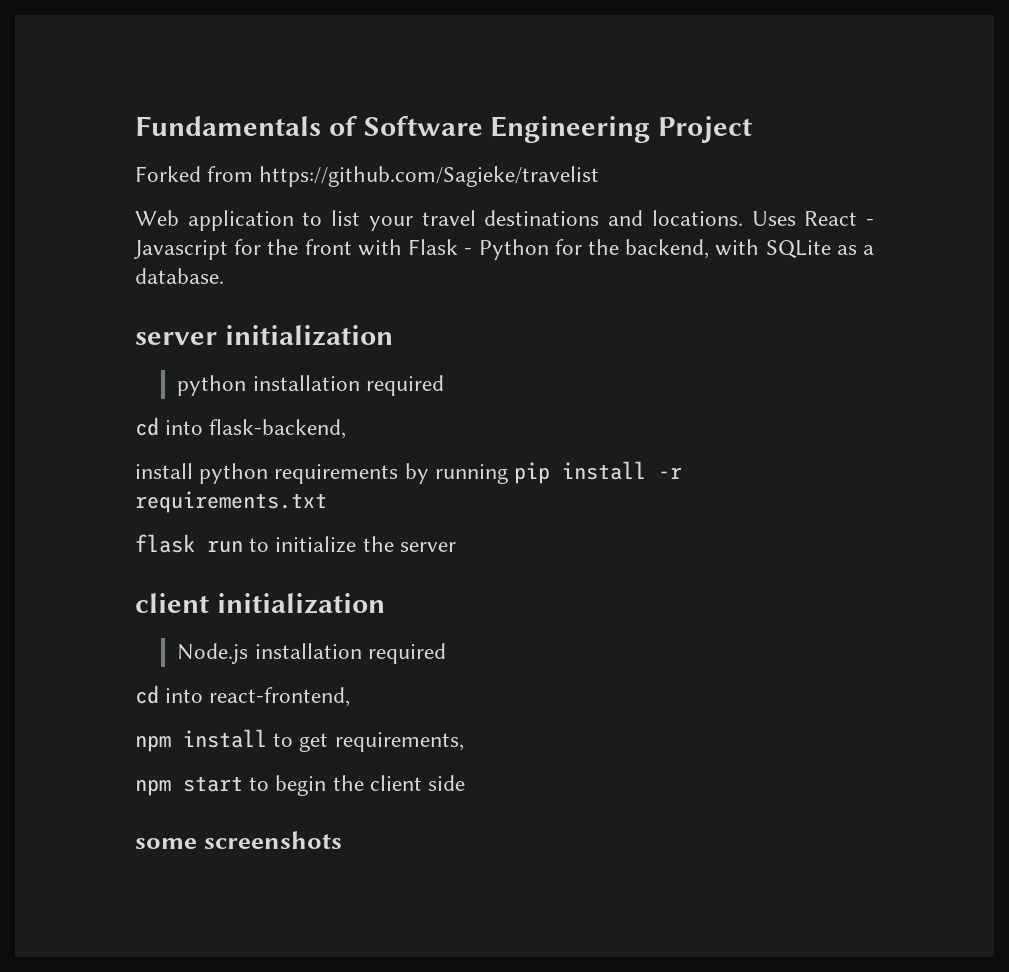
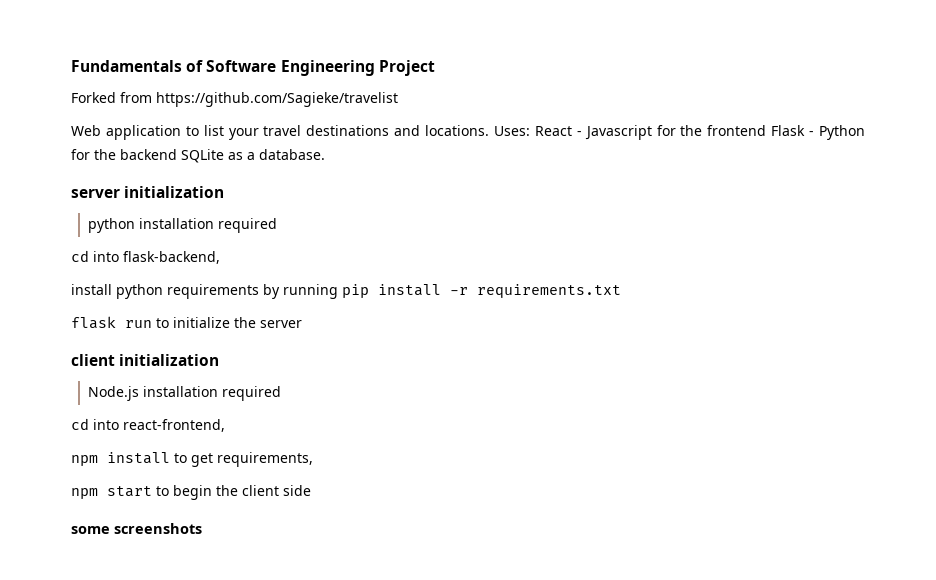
- Uses React - Javascript for the front with Flask - Python for the backend, with SQLite as a database.
+ Uses: React - Javascript for the frontend Flask - Python for the backend SQLite as a database.

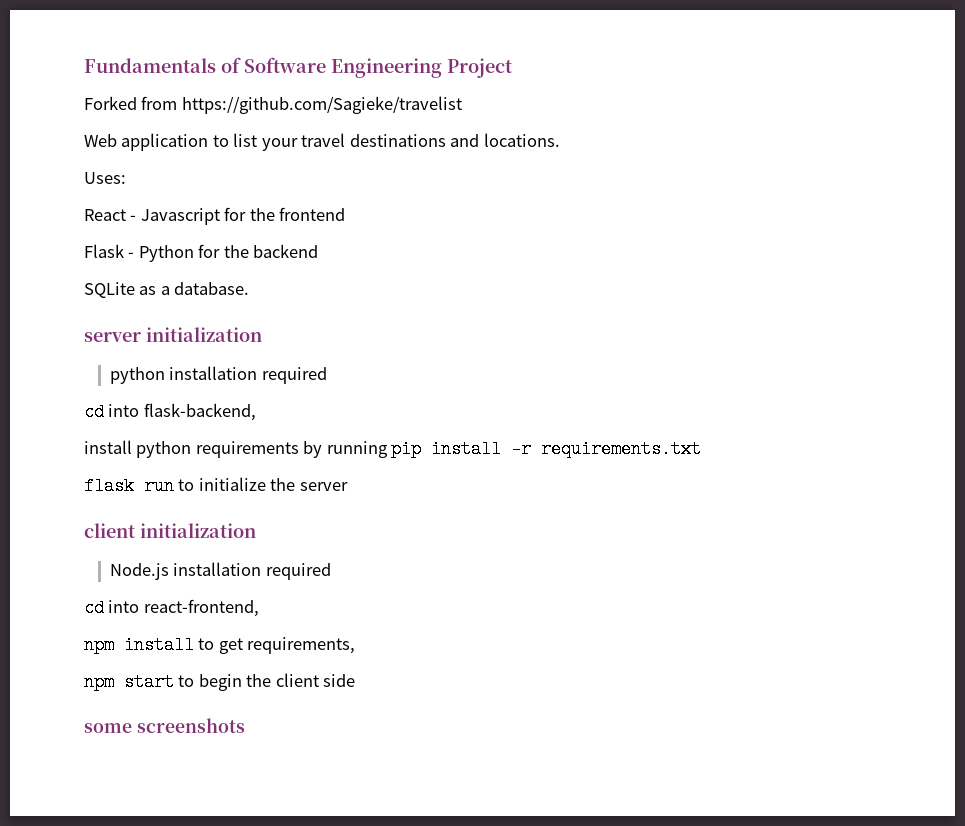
- Web application to list your travel destinations and locations. Uses: React - Javascript for the frontend Flask - Python for the backend SQLite as a database.
+ Web application to list your travel destinations and locations.
+ Uses:
+ React - Javascript for the frontend
+ Flask - Python for the backend
+ SQLite as a database.

